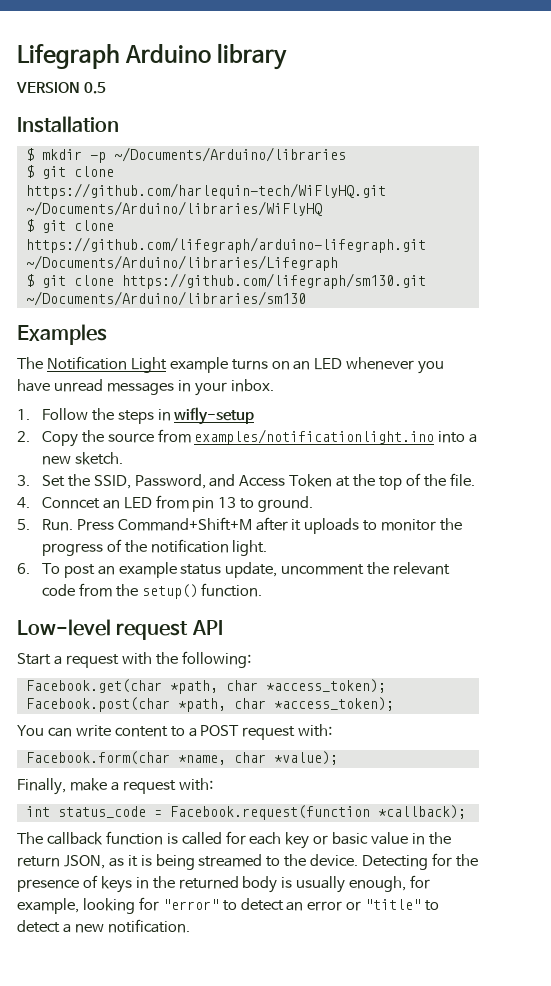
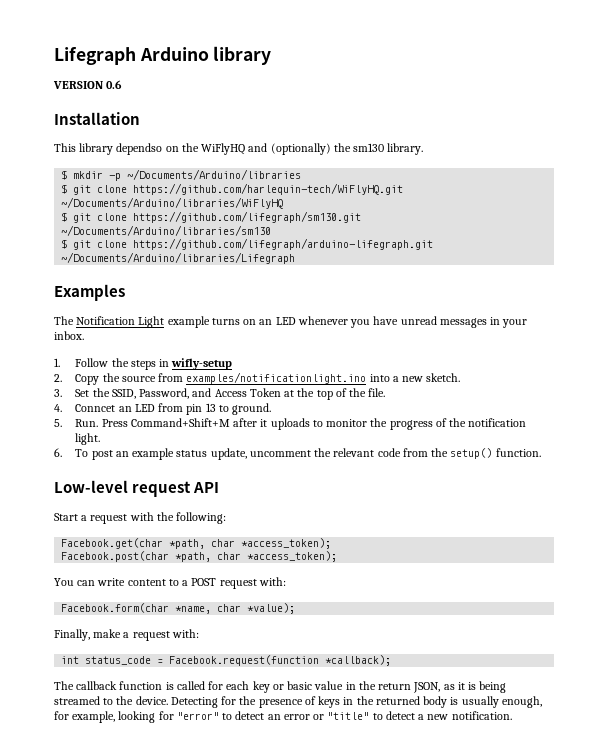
- VERSION 0.5
+ VERSION 0.6
+ This library dependso on the WiFlyHQ and (optionally) the sm130 library.
+ $ git clone https://github.com/lifegraph/sm130.git ~/Documents/Arduino/libraries/sm130
  $ git clone https://github.com/lifegraph/arduino-lifegraph.git ~/Documents/Arduino/libraries/Lifegraph
- $ git clone https://github.com/lifegraph/sm130.git ~/Documents/Arduino/libraries/sm130

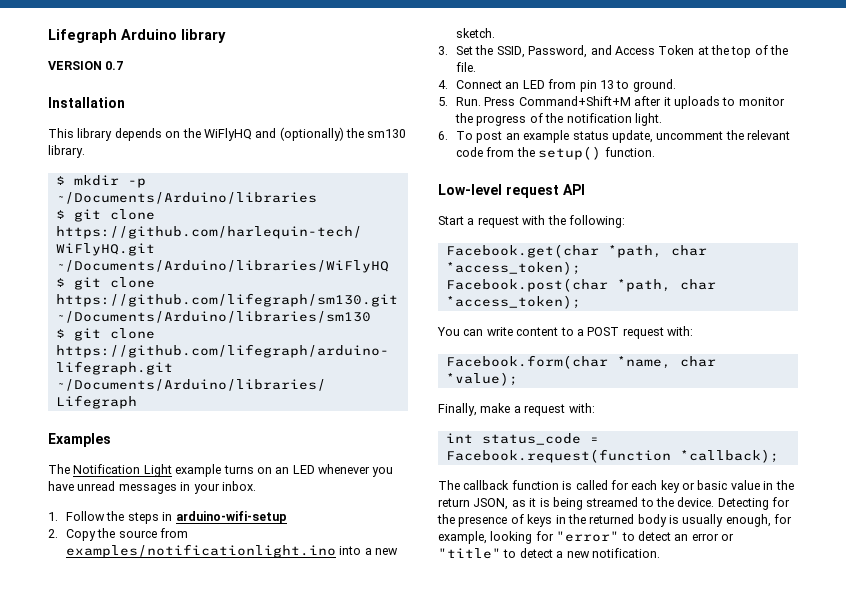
- VERSION 0.6
+ VERSION 0.7
- This library dependso on the WiFlyHQ and (optionally) the sm130 library.
+ This library depends on the WiFlyHQ and (optionally) the sm130 library.
- 1. Follow the steps in wifly-setup
+ 1. Follow the steps in arduino-wifi-setup
- 4. Conncet an LED from pin 13 to ground.
+ 4. Connect an LED from pin 13 to ground.

